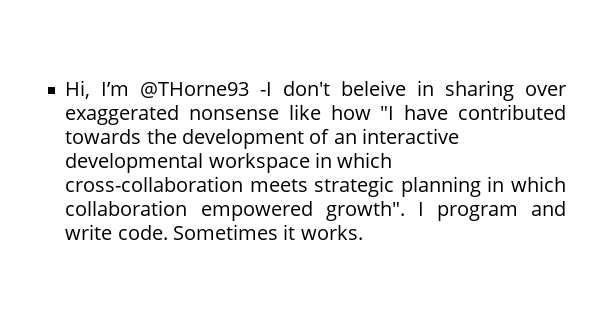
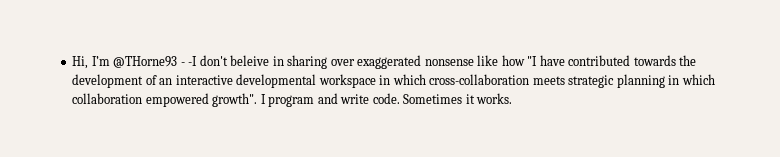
- Hi, I’m @THorne93 -I don't beleive in sharing over exaggerated nonsense like how "I have contributed towards the development of an interactive developmental workspace in which cross-collaboration meets strategic planning in which collaboration empowered growth".
+ Hi, I’m @THorne93 - -I don't beleive in sharing over exaggerated nonsense like how "I have contributed towards the development of an interactive developmental workspace in which cross-collaboration meets strategic planning in which collaboration empowered growth".

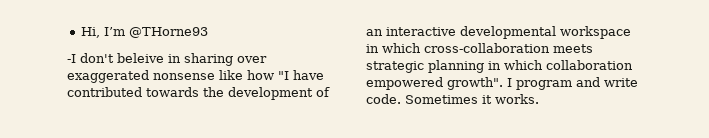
- Hi, I’m @THorne93 - -I don't beleive in sharing over exaggerated nonsense like how "I have contributed towards the development of an interactive developmental workspace in which cross-collaboration meets strategic planning in which collaboration empowered growth".
+ Hi, I’m @THorne93
+ -I don't beleive in sharing over exaggerated nonsense like how "I have contributed towards the development of an interactive developmental workspace in which cross-collaboration meets strategic planning in which collaboration empowered growth".

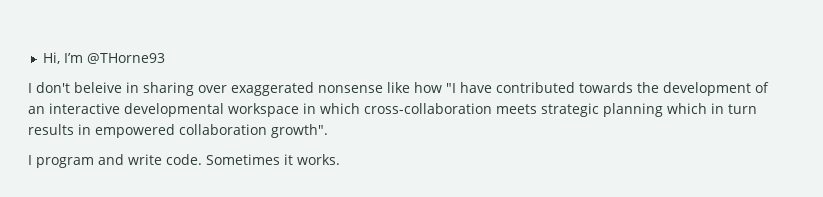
- -I don't beleive in sharing over exaggerated nonsense like how "I have contributed towards the development of an interactive developmental workspace in which cross-collaboration meets strategic planning in which collaboration empowered growth". I program and write code.
+ I don't beleive in sharing over exaggerated nonsense like how "I have contributed towards the development of an interactive developmental workspace in which cross-collaboration meets strategic planning which in turn results in empowered collaboration growth".
+ I program and write code.

